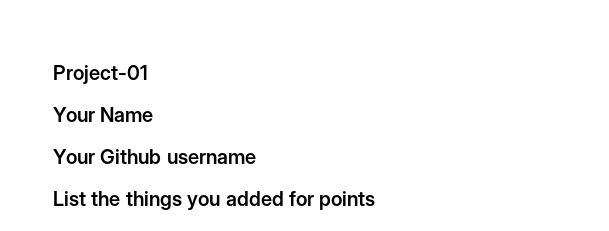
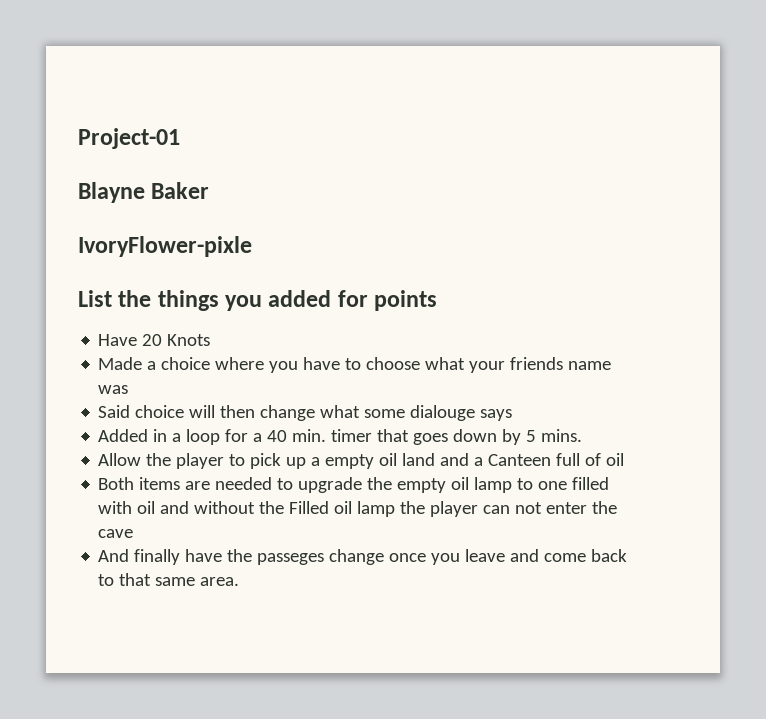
- Your Name
- Your Github username
+ Blayne Baker
+ IvoryFlower-pixle
+ Have 20 Knots
+ Made a choice where you have to choose what your friends name was
+ Said choice will then change what some dialouge says
+ Added in a loop for a 40 min. timer that goes down by 5 mins.
+ Allow the player to pick up a empty oil land and a Canteen full of oil
+ Both items are needed to upgrade the empty oil lamp to one filled with oil and without the Filled oil lamp the player can not enter the cave
+ And finally have the passeges change once you leave and come back to that same area.

